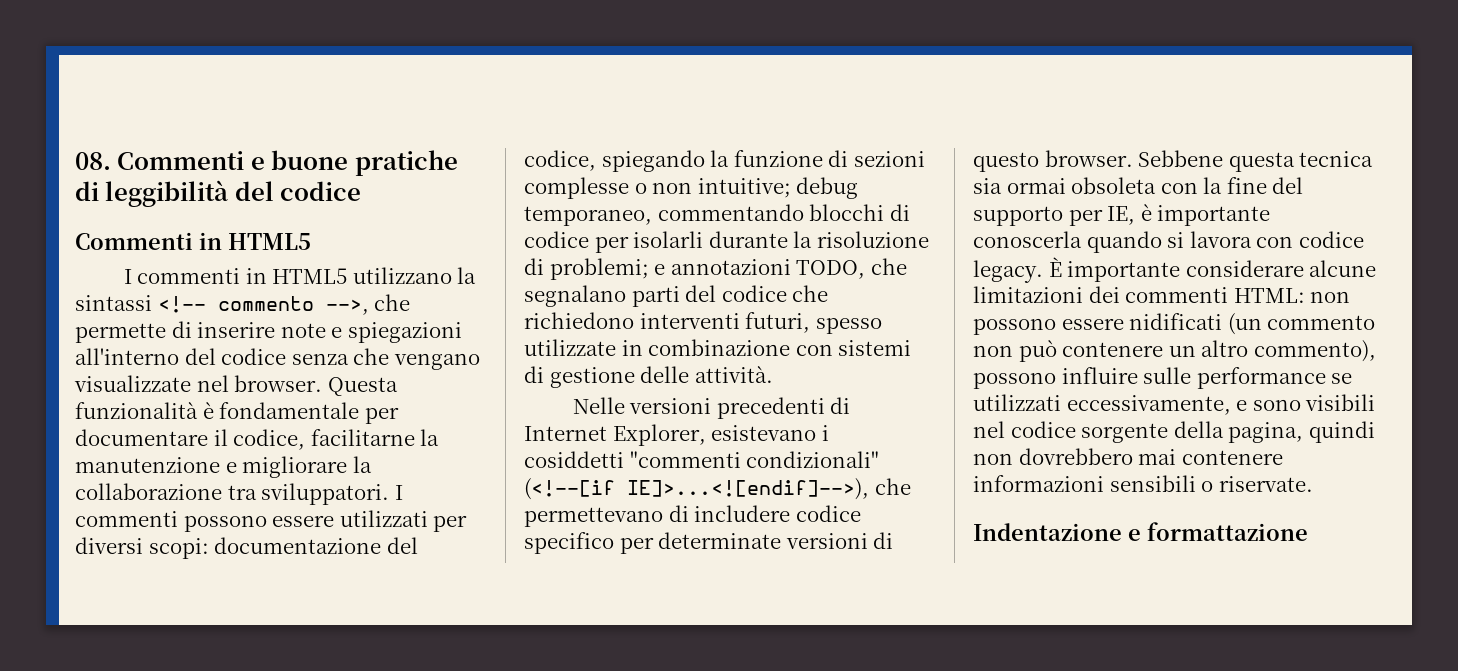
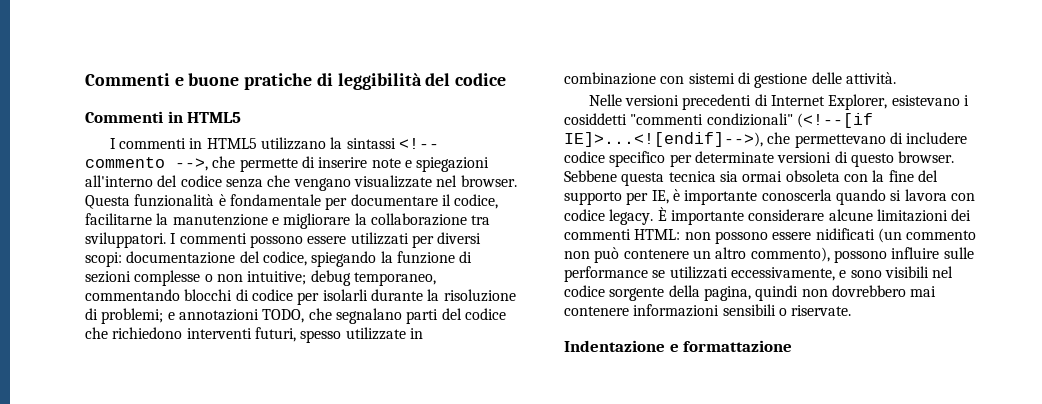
- 08. Commenti e buone pratiche di leggibilità del codice
+ Commenti e buone pratiche di leggibilità del codice

